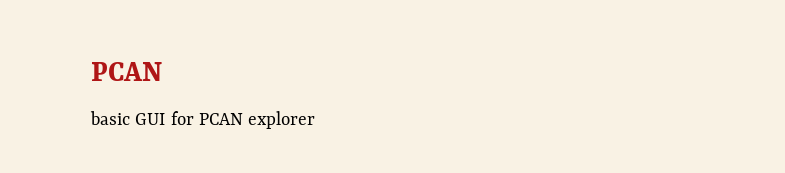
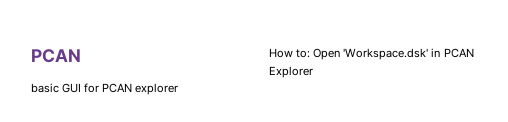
+ How to: Open 'Workspace.dsk' in PCAN Explorer

